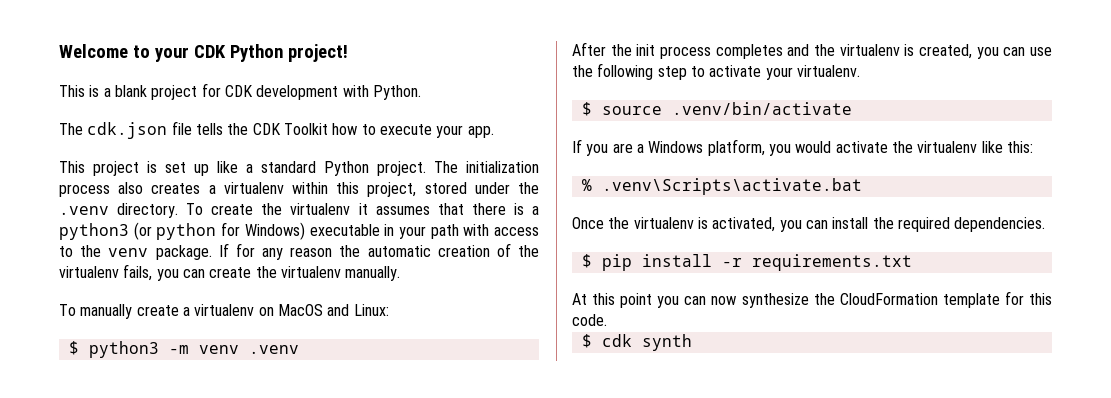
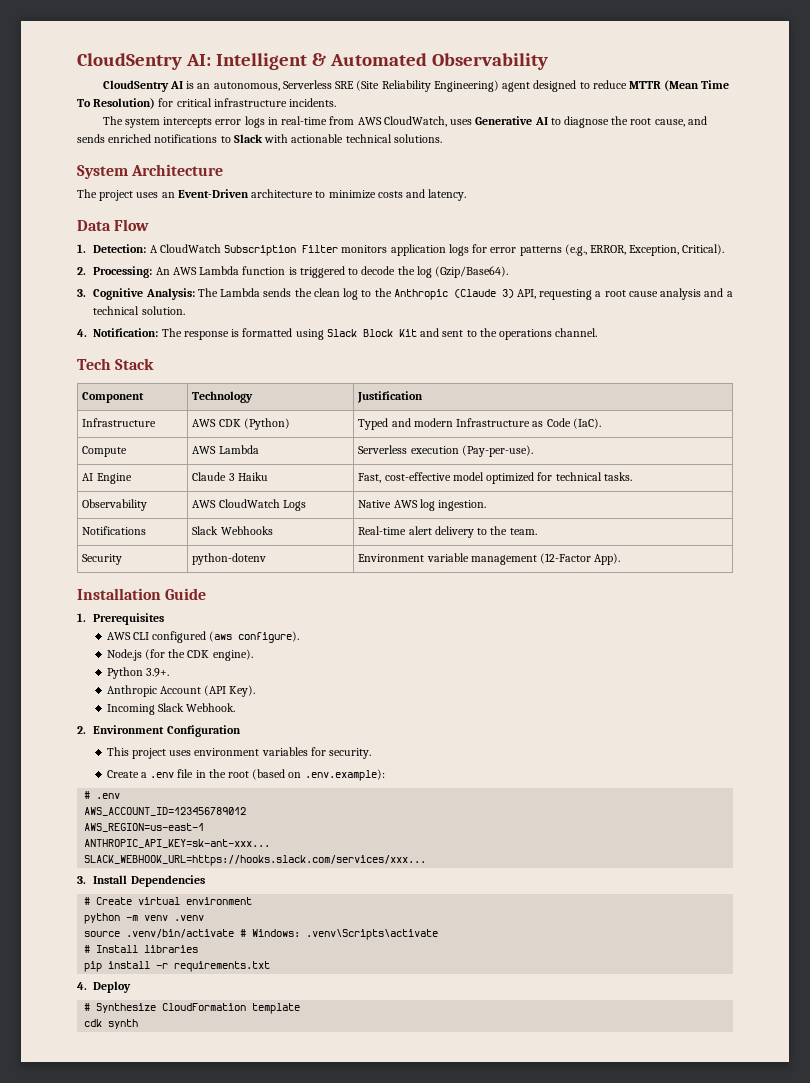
- Welcome to your CDK Python project!
- This is a blank project for CDK development with Python.
- The cdk.json file tells the CDK Toolkit how to execute your app.
- This project is set up like a standard Python project. The initialization process also creates a virtualenv within this project, stored under the .venv directory. To create the virtualenv it assumes that there is a python3 (or python for Windows) executable in your path with access to the venv package. If for any reason the automatic creation of the virtualenv fails, you can create the virtualenv manually.
- To manually create a virtualenv on MacOS and Linux:
- $ python3 -m venv .venv
- After the init process completes and the virtualenv is created, you can use the following step to activate your virtualenv.
- $ source .venv/bin/activate
- If you are a Windows platform, you would activate the virtualenv like this:
- % .venv\Scripts\activate.bat
- Once the virtualenv is activated, you can install the required dependencies.
- $ pip install -r requirements.txt
- At this point you can now synthesize the CloudFormation template for this code.
- $ cdk synth
+ CloudSentry AI: Intelligent & Automated Observability
+ CloudSentry AI is an autonomous, Serverless SRE (Site Reliability Engineering) agent designed to reduce MTTR (Mean Time To Resolution) for critical infrastructure incidents.
+ The system intercepts error logs in real-time from AWS CloudWatch, uses Generative AI to diagnose the root cause, and sends enriched notifications to Slack with actionable technical solutions.
+ System Architecture
+ The project uses an Event-Driven architecture to minimize costs and latency.
+ Data Flow
+ 1. Detection: A CloudWatch Subscription Filter monitors application logs for error patterns (e.g., ERROR, Exception, Critical).
+ 2. Processing: An AWS Lambda function is triggered to decode the log (Gzip/Base64).
+ 3. Cognitive Analysis: The Lambda sends the clean log to the Anthropic (Claude 3) API, requesting a root cause analysis and a technical solution.
+ 4. Notification: The response is formatted using Slack Block Kit and sent to the operations channel.
+ Tech Stack
+ Component | Technology | Justification
+ Infrastructure | AWS CDK (Python) | Typed and modern Infrastructure as Code (IaC).
+ Compute | AWS Lambda | Serverless execution (Pay-per-use).
+ AI Engine | Claude 3 Haiku | Fast, cost-effective model optimized for technical tasks.
+ Observability | AWS CloudWatch Logs | Native AWS log ingestion.
+ Notifications | Slack Webhooks | Real-time alert delivery to the team.
+ Security | python-dotenv | Environment variable management (12-Factor App).
+ Installation Guide
+ 1. Prerequisites
+ AWS CLI configured (aws configure).
+ Node.js (for the CDK engine).
+ Python 3.9+.
+ Anthropic Account (API Key).
+ Incoming Slack Webhook.
+ 2. Environment Configuration
+ This project uses environment variables for security.
+ Create a .env file in the root (based on .env.example):
+ # .env
+ AWS_ACCOUNT_ID=123456789012
+ AWS_REGION=us-east-1
+ ANTHROPIC_API_KEY=sk-ant-xxx...
+ SLACK_WEBHOOK_URL=https://hooks.slack.com/services/xxx...
+ 3. Install Dependencies
+ # Create virtual environment
+ python -m venv .venv
+ source .venv/bin/activate # Windows: .venv\Scripts\activate
+ # Install libraries
+ pip install -r requirements.txt
+ 4. Deploy
+ # Synthesize CloudFormation template
+ cdk synth

